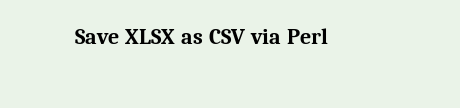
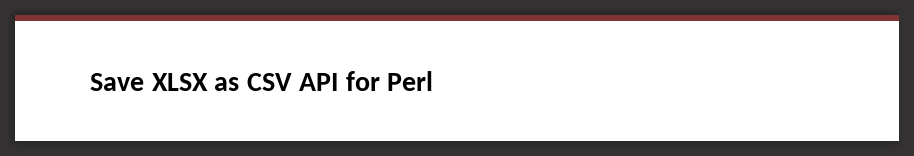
- Save XLSX as CSV via Perl
+ Save XLSX as CSV API for Perl

